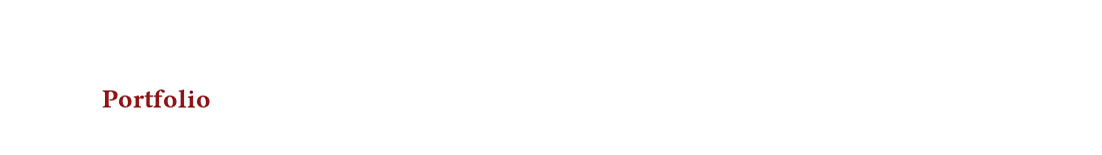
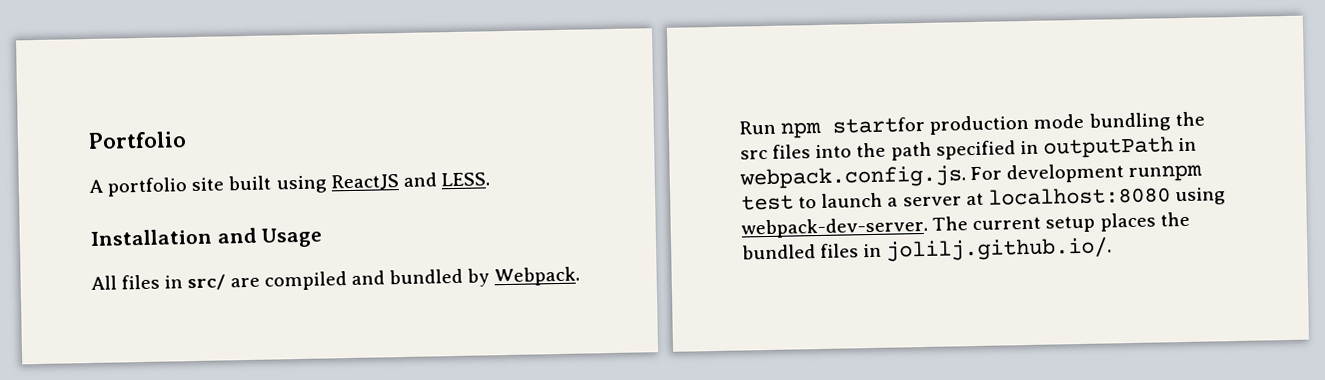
+ A portfolio site built using ReactJS and LESS.
+ Installation and Usage
+ All files in src/ are compiled and bundled by Webpack. Run npm startfor production mode bundling the src files into the path specified in outputPath in webpack.config.js. For development runnpm test to launch a server at localhost:8080 using webpack-dev-server. The current setup places the bundled files in jolilj.github.io/.

